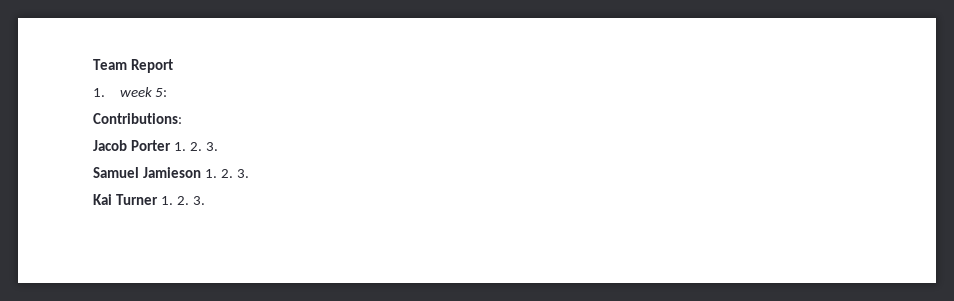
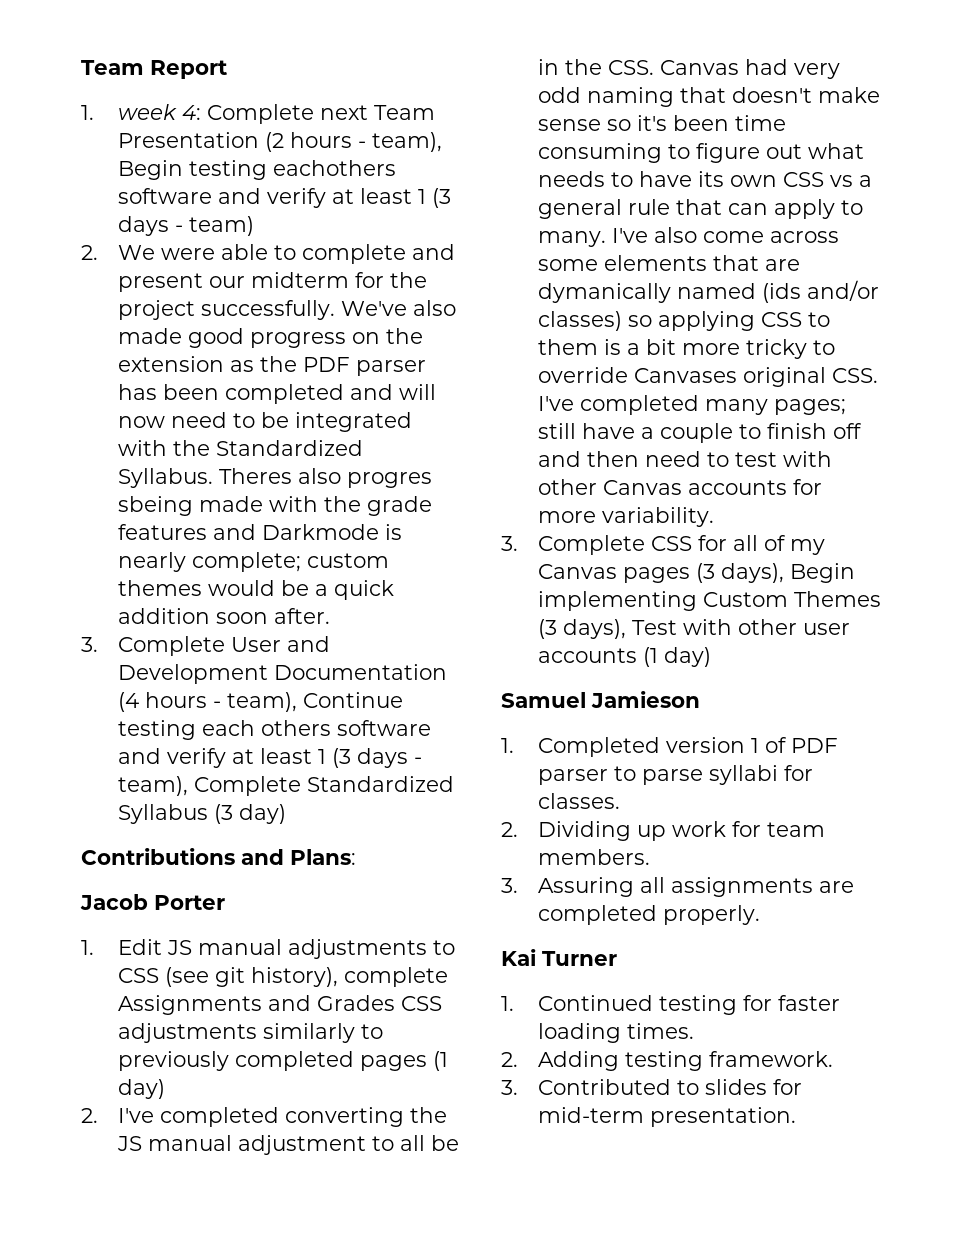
- 1. week 5:
- Contributions:
- Jacob Porter 1. 2. 3.
- Samuel Jamieson 1. 2. 3.
- Kai Turner 1. 2. 3.
+ 1. week 4: Complete next Team Presentation (2 hours - team), Begin testing eachothers software and verify at least 1 (3 days - team)
+ 2. We were able to complete and present our midterm for the project successfully. We've also made good progress on the extension as the PDF parser has been completed and will now need to be integrated with the Standardized Syllabus. Theres also progres sbeing made with the grade features and Darkmode is nearly complete; custom themes would be a quick addition soon after.
+ 3. Complete User and Development Documentation (4 hours - team), Continue testing each others software and verify at least 1 (3 days - team), Complete Standardized Syllabus (3 day)
+ Contributions and Plans:
+ Jacob Porter
+ 1. Edit JS manual adjustments to CSS (see git history), complete Assignments and Grades CSS adjustments similarly to previously completed pages (1 day)
+ 2. I've completed converting the JS manual adjustment to all be in the CSS. Canvas had very odd naming that doesn't make sense so it's been time consuming to figure out what needs to have its own CSS vs a general rule that can apply to many. I've also come across some elements that are dymanically named (ids and/or classes) so applying CSS to them is a bit more tricky to override Canvases original CSS. I've completed many pages; still have a couple to finish off and then need to test with other Canvas accounts for more variability.
+ 3. Complete CSS for all of my Canvas pages (3 days), Begin implementing Custom Themes (3 days), Test with other user accounts (1 day)
+ Samuel Jamieson
+ 1. Completed version 1 of PDF parser to parse syllabi for classes.
+ 2. Dividing up work for team members.
+ 3. Assuring all assignments are completed properly.
+ Kai Turner
+ 1. Continued testing for faster loading times.
+ 2. Adding testing framework.
+ 3. Contributed to slides for mid-term presentation.

